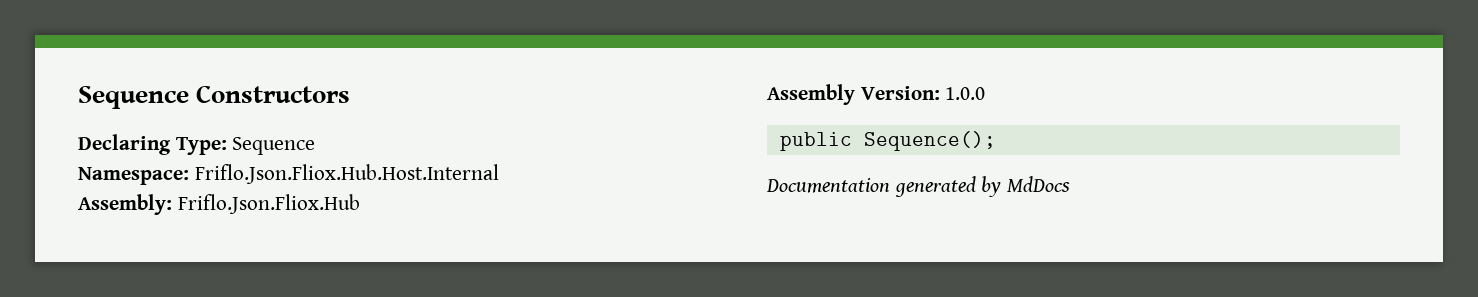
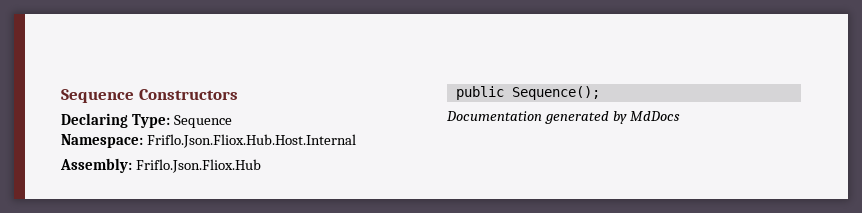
- Assembly Version: 1.0.0

